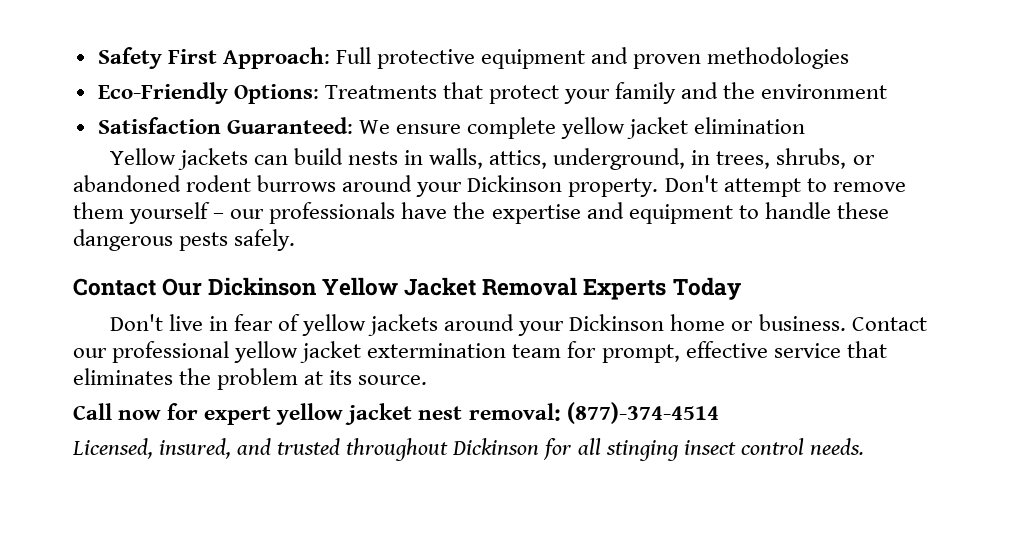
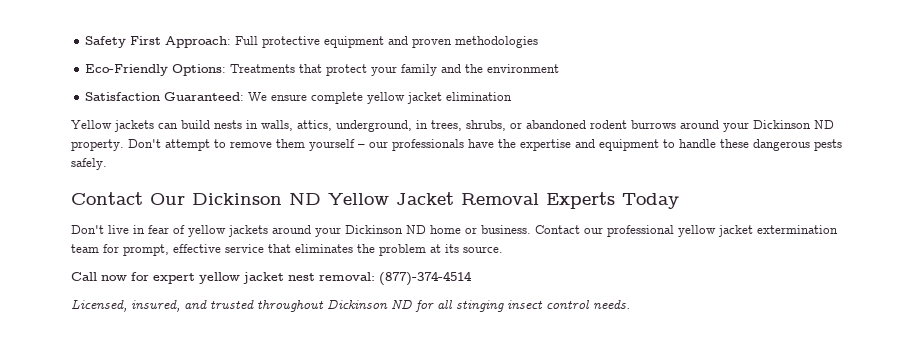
- Yellow jackets can build nests in walls, attics, underground, in trees, shrubs, or abandoned rodent burrows around your Dickinson property.
+ Yellow jackets can build nests in walls, attics, underground, in trees, shrubs, or abandoned rodent burrows around your Dickinson ND property.
- Contact Our Dickinson Yellow Jacket Removal Experts Today
+ Contact Our Dickinson ND Yellow Jacket Removal Experts Today
- Don't live in fear of yellow jackets around your Dickinson home or business.
+ Don't live in fear of yellow jackets around your Dickinson ND home or business.
- Licensed, insured, and trusted throughout Dickinson for all stinging insect control needs.
+ Licensed, insured, and trusted throughout Dickinson ND for all stinging insect control needs.

